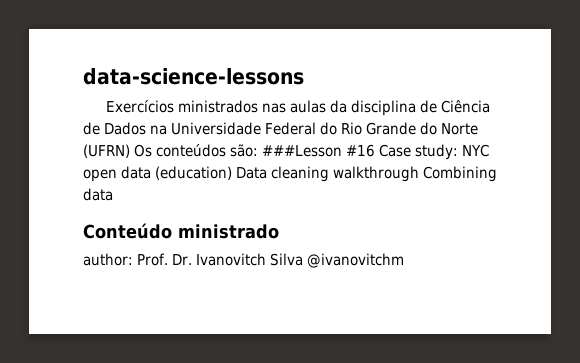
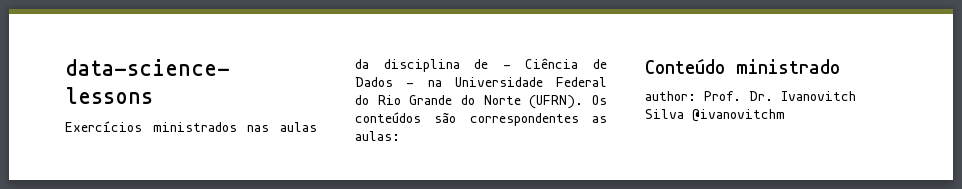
- Exercícios ministrados nas aulas da disciplina de Ciência de Dados na Universidade Federal do Rio Grande do Norte (UFRN) Os conteúdos são: ###Lesson #16 Case study: NYC open data (education) Data cleaning walkthrough Combining data
+ Exercícios ministrados nas aulas da disciplina de - Ciência de Dados - na Universidade Federal do Rio Grande do Norte (UFRN). Os conteúdos são correspondentes as aulas:

